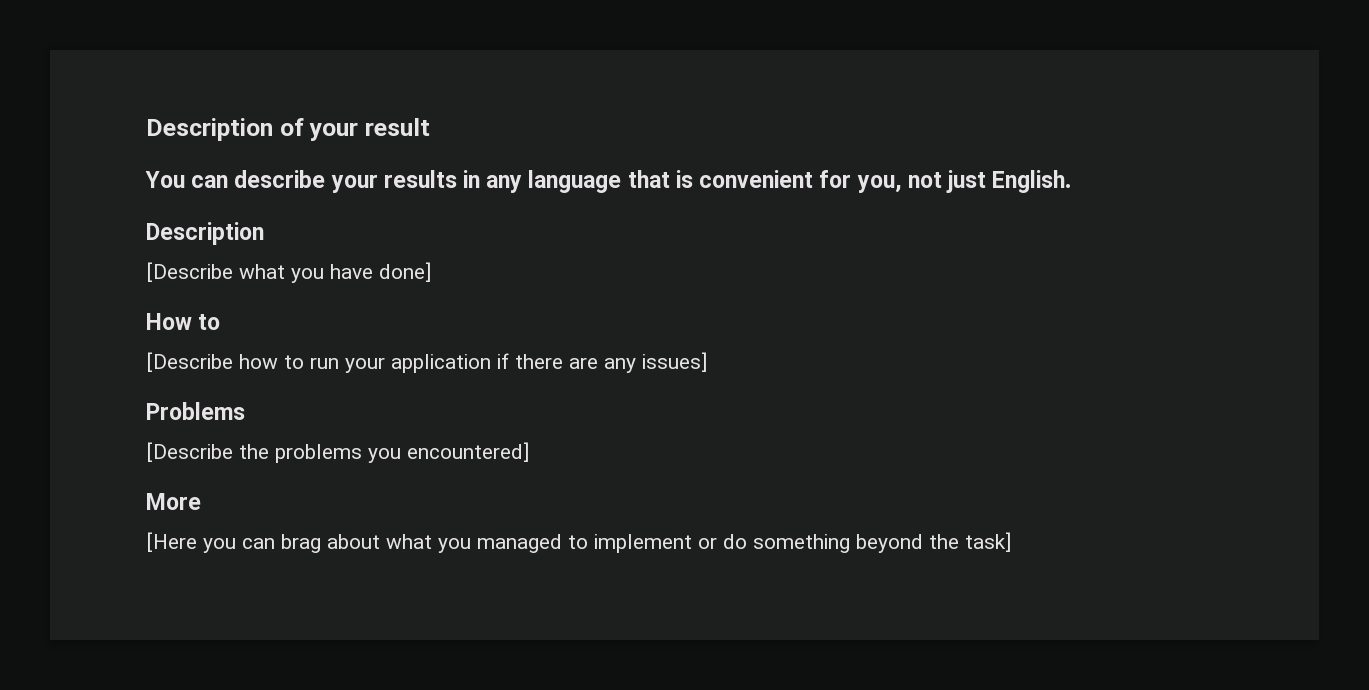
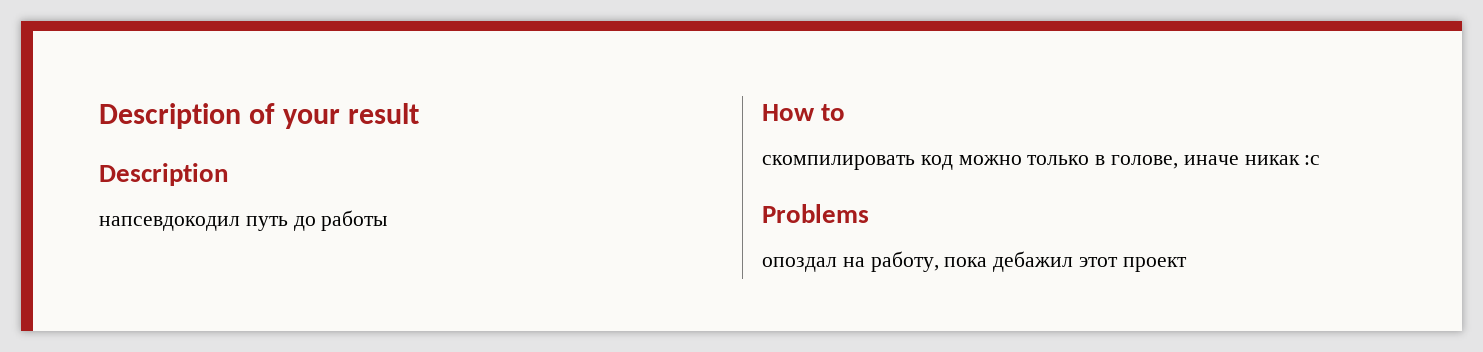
  Description of your result
- You can describe your results in any language that is convenient for you, not just English.
  Description
- [Describe what you have done]
+ напсевдокодил путь до работы
  How to
- [Describe how to run your application if there are any issues]
+ скомпилировать код можно только в голове, иначе никак :c
  Problems
- [Describe the problems you encountered]
- More
- [Here you can brag about what you managed to implement or do something beyond the task]
+ опоздал на работу, пока дебажил этот проект

